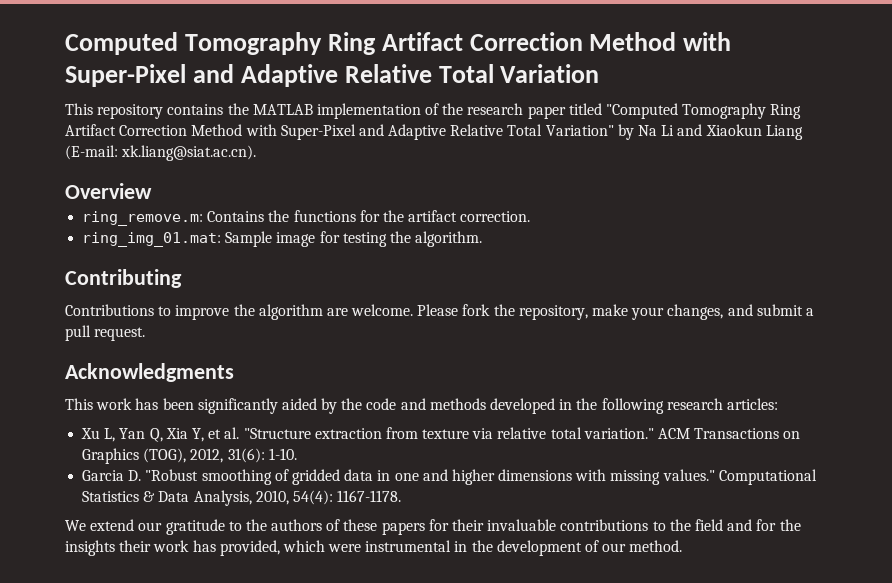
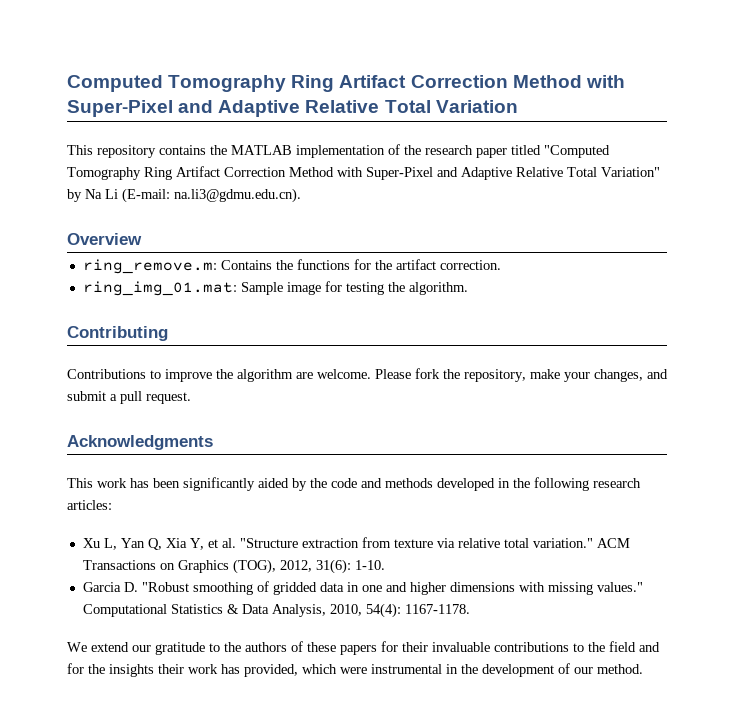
- This repository contains the MATLAB implementation of the research paper titled "Computed Tomography Ring Artifact Correction Method with Super-Pixel and Adaptive Relative Total Variation" by Na Li and Xiaokun Liang (E-mail: xk.liang@siat.ac.cn).
+ This repository contains the MATLAB implementation of the research paper titled "Computed Tomography Ring Artifact Correction Method with Super-Pixel and Adaptive Relative Total Variation" by Na Li (E-mail: na.li3@gdmu.edu.cn).

